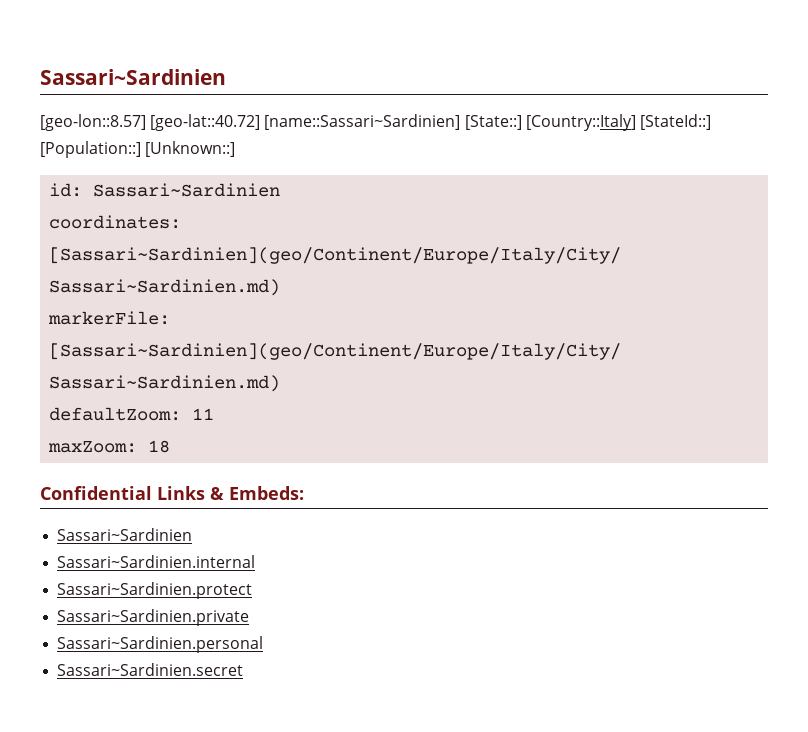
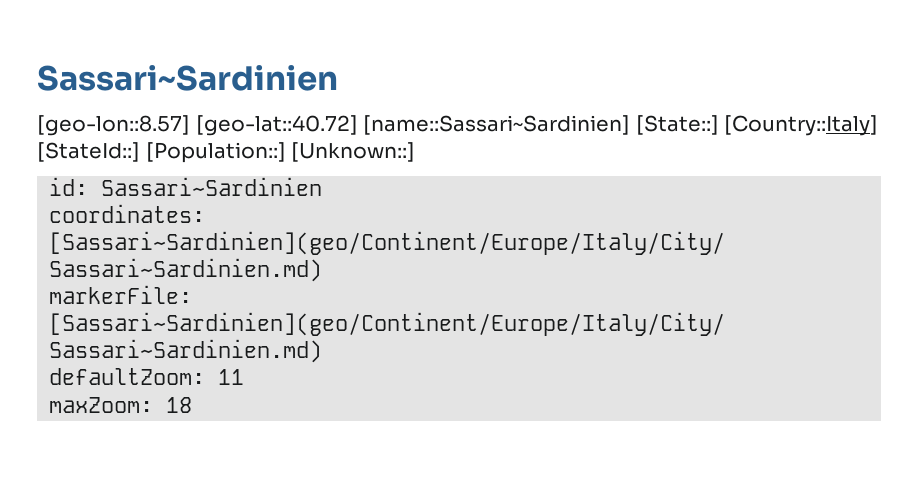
- Confidential Links & Embeds:
- Sassari~Sardinien
- Sassari~Sardinien.internal
- Sassari~Sardinien.protect
- Sassari~Sardinien.private
- Sassari~Sardinien.personal
- Sassari~Sardinien.secret

